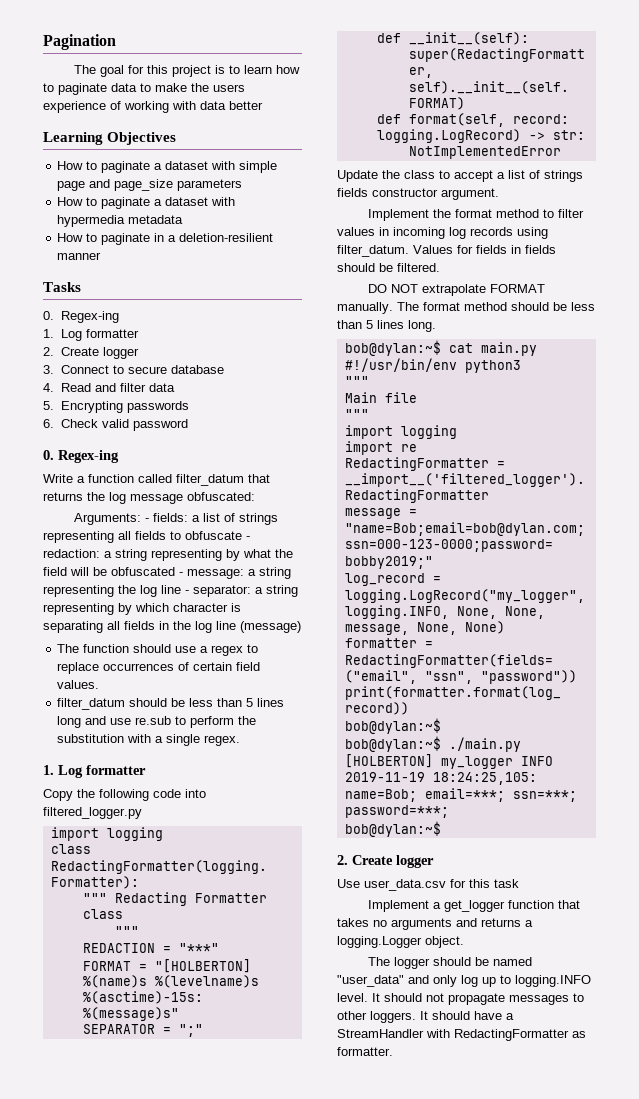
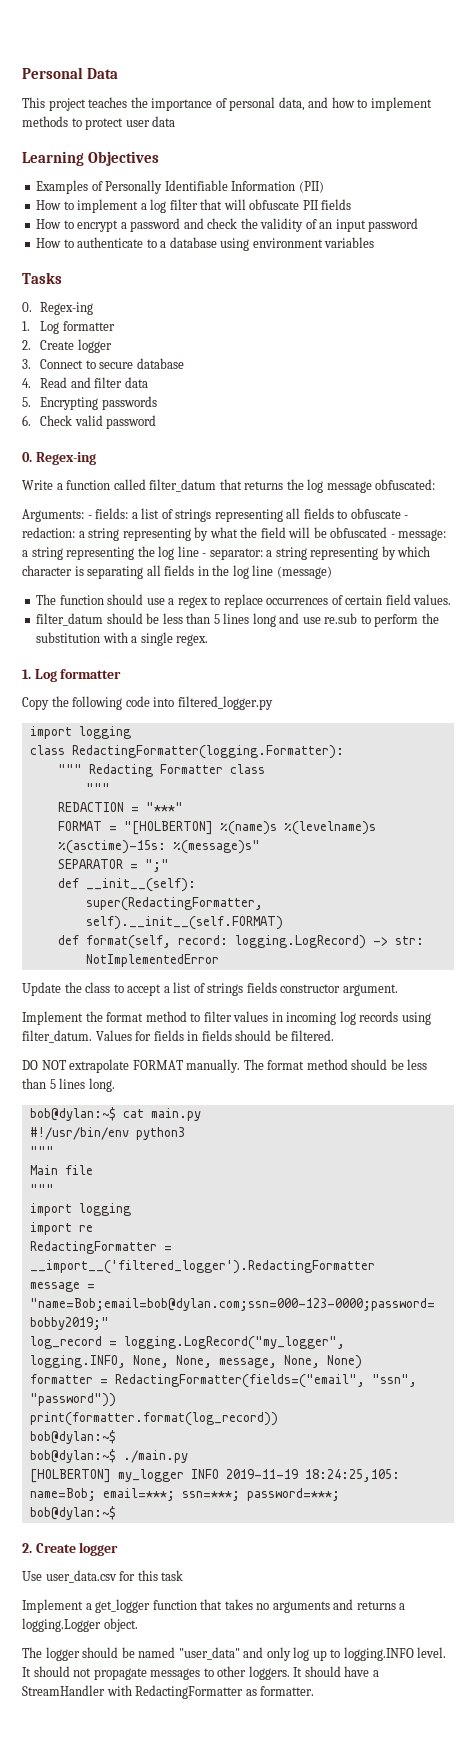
- Pagination
- The goal for this project is to learn how to paginate data to make the users experience of working with data better
+ Personal Data
+ This project teaches the importance of personal data, and how to implement methods to protect user data
  Learning Objectives
- How to paginate a dataset with simple page and page_size parameters
- How to paginate a dataset with hypermedia metadata
- How to paginate in a deletion-resilient manner
+ Examples of Personally Identifiable Information (PII)
+ How to implement a log filter that will obfuscate PII fields
+ How to encrypt a password and check the validity of an input password
+ How to authenticate to a database using environment variables

